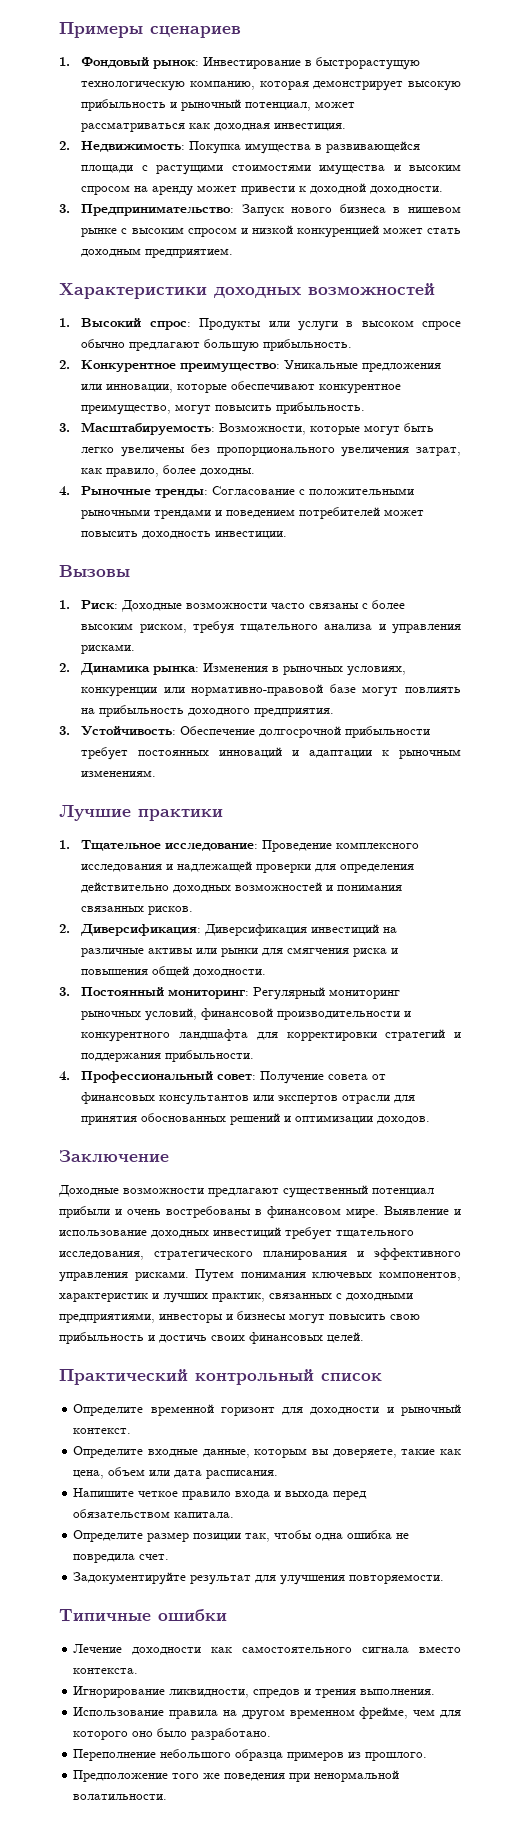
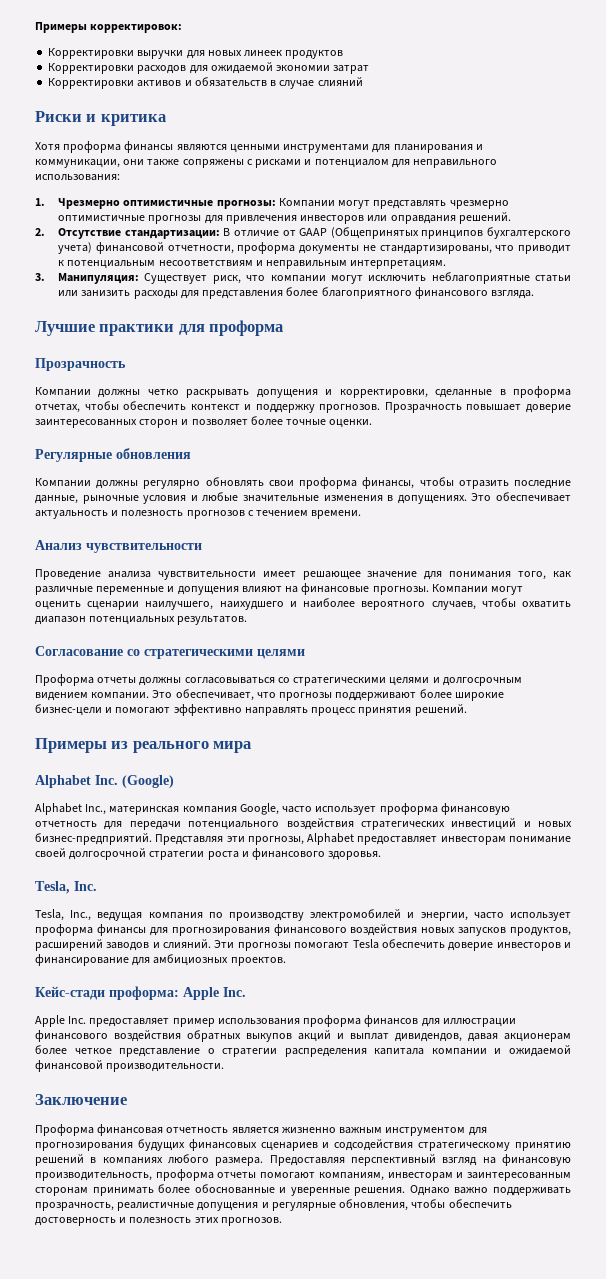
- Примеры сценариев
- 1. Фондовый рынок: Инвестирование в быстрорастущую технологическую компанию, которая демонстрирует высокую прибыльность и рыночный потенциал, может рассматриваться как доходная инвестиция.
- 2. Недвижимость: Покупка имущества в развивающейся площади с растущими стоимостями имущества и высоким спросом на аренду может привести к доходной доходности.
- 3. Предпринимательство: Запуск нового бизнеса в нишевом рынке с высоким спросом и низкой конкуренцией может стать доходным предприятием.
- Характеристики доходных возможностей
- 1. Высокий спрос: Продукты или услуги в высоком спросе обычно предлагают большую прибыльность.
- 2. Конкурентное преимущество: Уникальные предложения или инновации, которые обеспечивают конкурентное преимущество, могут повысить прибыльность.
- 3. Масштабируемость: Возможности, которые могут быть легко увеличены без пропорционального увеличения затрат, как правило, более доходны.
- 4. Рыночные тренды: Согласование с положительными рыночными трендами и поведением потребителей может повысить доходность инвестиции.
- Вызовы
- 1. Риск: Доходные возможности часто связаны с более высоким риском, требуя тщательного анализа и управления рисками.
- 2. Динамика рынка: Изменения в рыночных условиях, конкуренции или нормативно-правовой базе могут повлиять на прибыльность доходного предприятия.
- 3. Устойчивость: Обеспечение долгосрочной прибыльности требует постоянных инноваций и адаптации к рыночным изменениям.
- Лучшие практики
- 1. Тщательное исследование: Проведение комплексного исследования и надлежащей проверки для определения действительно доходных возможностей и понимания связанных рисков.
- 2. Диверсификация: Диверсификация инвестиций на различные активы или рынки для смягчения риска и повышения общей доходности.
- 3. Постоянный мониторинг: Регулярный мониторинг рыночных условий, финансовой производительности и конкурентного ландшафта для корректировки стратегий и поддержания прибыльности.
- 4. Профессиональный совет: Получение совета от финансовых консультантов или экспертов отрасли для принятия обоснованных решений и оптимизации доходов.
+ Примеры корректировок:
+ Корректировки выручки для новых линеек продуктов
+ Корректировки расходов для ожидаемой экономии затрат
+ Корректировки активов и обязательств в случае слияний
+ Риски и критика
+ Хотя проформа финансы являются ценными инструментами для планирования и коммуникации, они также сопряжены с рисками и потенциалом для неправильного использования:
+ 1. Чрезмерно оптимистичные прогнозы: Компании могут представлять чрезмерно оптимистичные прогнозы для привлечения инвесторов или оправдания решений.
+ 2. Отсутствие стандартизации: В отличие от GAAP (Общепринятых принципов бухгалтерского учета) финансовой отчетности, проформа документы не стандартизированы, что приводит к потенциальным несоответствиям и неправильным интерпретациям.
+ 3. Манипуляция: Существует риск, что компании могут исключить неблагоприятные статьи или занизить расходы для представления более благоприятного финансового взгляда.
+ Лучшие практики для проформа
+ Прозрачность
+ Компании должны четко раскрывать допущения и корректировки, сделанные в проформа отчетах, чтобы обеспечить контекст и поддержку прогнозов. Прозрачность повышает доверие заинтересованных сторон и позволяет более точные оценки.
+ Регулярные обновления
+ Компании должны регулярно обновлять свои проформа финансы, чтобы отразить последние данные, рыночные условия и любые значительные изменения в допущениях. Это обеспечивает актуальность и полезность прогнозов с течением времени.
+ Анализ чувствительности
+ Проведение анализа чувствительности имеет решающее значение для понимания того, как различные переменные и допущения влияют на финансовые прогнозы. Компании могут оценить сценарии наилучшего, наихудшего и наиболее вероятного случаев, чтобы охватить диапазон потенциальных результатов.
+ Согласование со стратегическими целями
+ Проформа отчеты должны согласовываться со стратегическими целями и долгосрочным видением компании. Это обеспечивает, что прогнозы поддерживают более широкие бизнес-цели и помогают эффективно направлять процесс принятия решений.
+ Примеры из реального мира
+ Alphabet Inc. (Google)
+ Alphabet Inc., материнская компания Google, часто использует проформа финансовую отчетность для передачи потенциального воздействия стратегических инвестиций и новых бизнес-предприятий. Представляя эти прогнозы, Alphabet предоставляет инвесторам понимание своей долгосрочной стратегии роста и финансового здоровья.
+ Tesla, Inc.
+ Tesla, Inc., ведущая компания по производству электромобилей и энергии, часто использует проформа финансы для прогнозирования финансового воздействия новых запусков продуктов, расширений заводов и слияний. Эти прогнозы помогают Tesla обеспечить доверие инвесторов и финансирование для амбициозных проектов.
+ Кейс-стади проформа: Apple Inc.
+ Apple Inc. предоставляет пример использования проформа финансов для иллюстрации финансового воздействия обратных выкупов акций и выплат дивидендов, давая акционерам более четкое представление о стратегии распределения капитала компании и ожидаемой финансовой производительности.
  Заключение
- Доходные возможности предлагают существенный потенциал прибыли и очень востребованы в финансовом мире. Выявление и использование доходных инвестиций требует тщательного исследования, стратегического планирования и эффективного управления рисками. Путем понимания ключевых компонентов, характеристик и лучших практик, связанных с доходными предприятиями, инвесторы и бизнесы могут повысить свою прибыльность и достичь своих финансовых целей.
- Практический контрольный список
- Определите временной горизонт для доходности и рыночный контекст.
- Определите входные данные, которым вы доверяете, такие как цена, объем или дата расписания.
- Напишите четкое правило входа и выхода перед обязательством капитала.
- Определите размер позиции так, чтобы одна ошибка не повредила счет.
- Задокументируйте результат для улучшения повторяемости.
- Типичные ошибки
- Лечение доходности как самостоятельного сигнала вместо контекста.
- Игнорирование ликвидности, спредов и трения выполнения.
- Использование правила на другом временном фрейме, чем для которого оно было разработано.
- Переполнение небольшого образца примеров из прошлого.
- Предположение того же поведения при ненормальной волатильности.
+ Проформа финансовая отчетность является жизненно важным инструментом для прогнозирования будущих финансовых сценариев и содсодействия стратегическому принятию решений в компаниях любого размера. Предоставляя перспективный взгляд на финансовую производительность, проформа отчеты помогают компаниям, инвесторам и заинтересованным сторонам принимать более обоснованные и уверенные решения. Однако важно поддерживать прозрачность, реалистичные допущения и регулярные обновления, чтобы обеспечить достоверность и полезность этих прогнозов.

